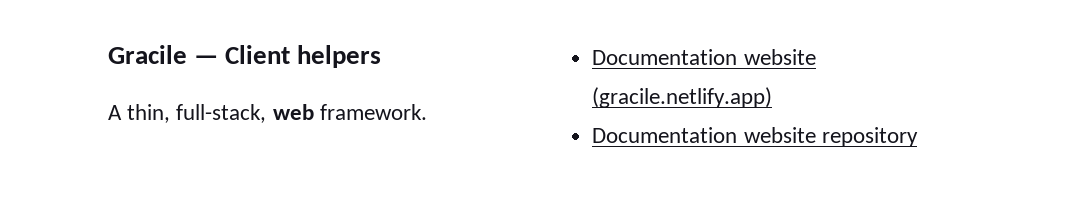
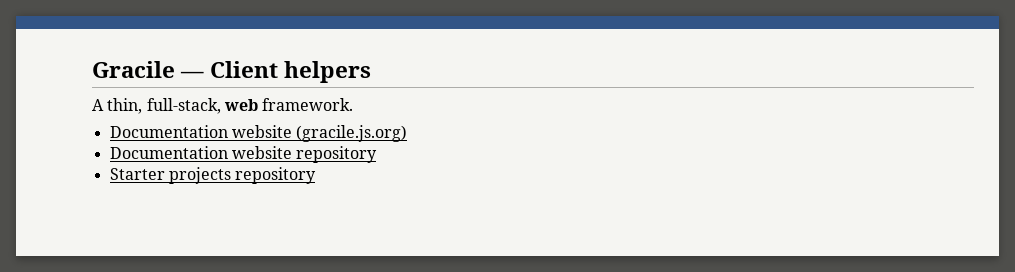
- Documentation website (gracile.netlify.app)
+ Documentation website (gracile.js.org)
+ Starter projects repository

